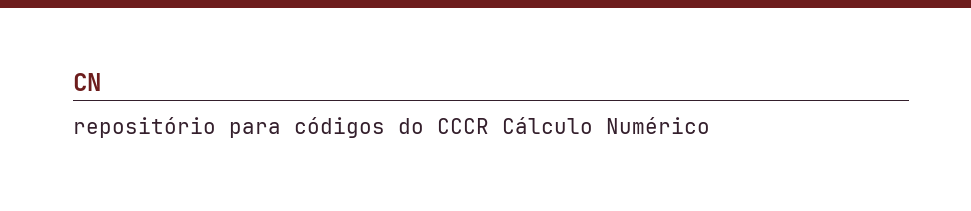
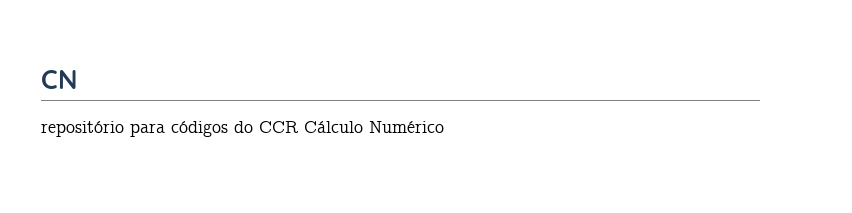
- repositório para códigos do CCCR Cálculo Numérico
+ repositório para códigos do CCR Cálculo Numérico

